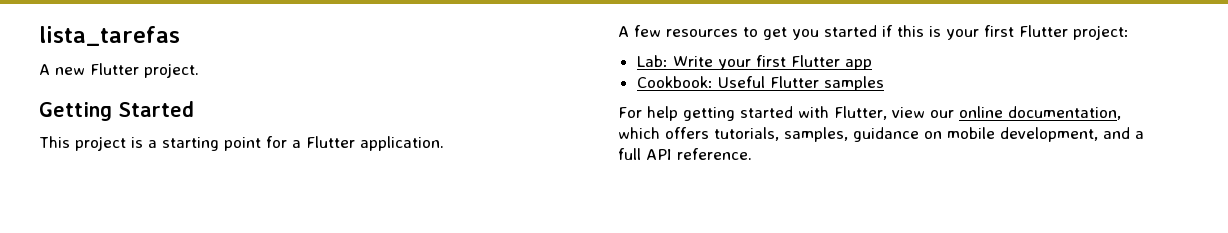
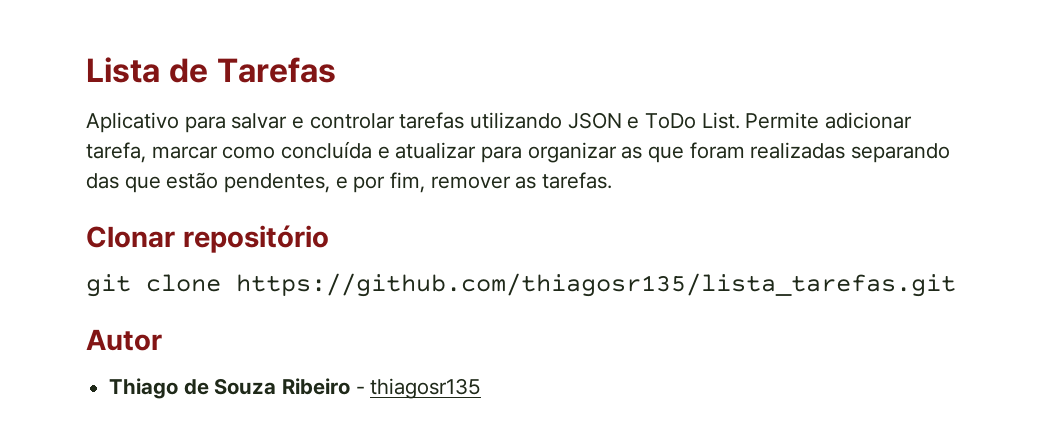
- lista_tarefas
- A new Flutter project.
- Getting Started
- This project is a starting point for a Flutter application.
- A few resources to get you started if this is your first Flutter project:
- Lab: Write your first Flutter app
- Cookbook: Useful Flutter samples
- For help getting started with Flutter, view our online documentation, which offers tutorials, samples, guidance on mobile development, and a full API reference.
+ Lista de Tarefas
+ Aplicativo para salvar e controlar tarefas utilizando JSON e ToDo List. Permite adicionar tarefa, marcar como concluída e atualizar para organizar as que foram realizadas separando das que estão pendentes, e por fim, remover as tarefas.
+ Clonar repositório
+ git clone https://github.com/thiagosr135/lista_tarefas.git
+ Autor
+ Thiago de Souza Ribeiro - thiagosr135

